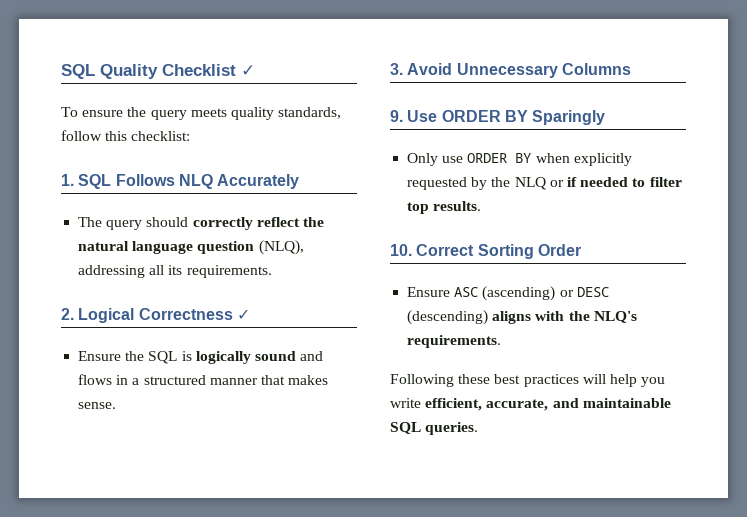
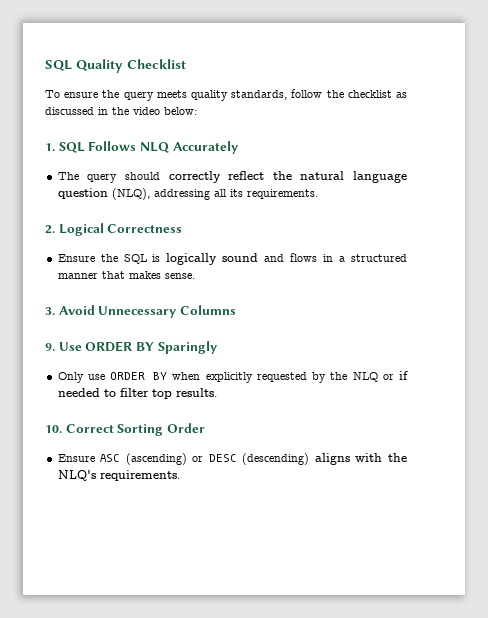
- SQL Quality Checklist ✓
+ SQL Quality Checklist
- To ensure the query meets quality standards, follow this checklist:
+ To ensure the query meets quality standards, follow the checklist as discussed in the video below:
- 2. Logical Correctness ✓
+ 2. Logical Correctness
- Following these best practices will help you write efficient, accurate, and maintainable SQL queries.

